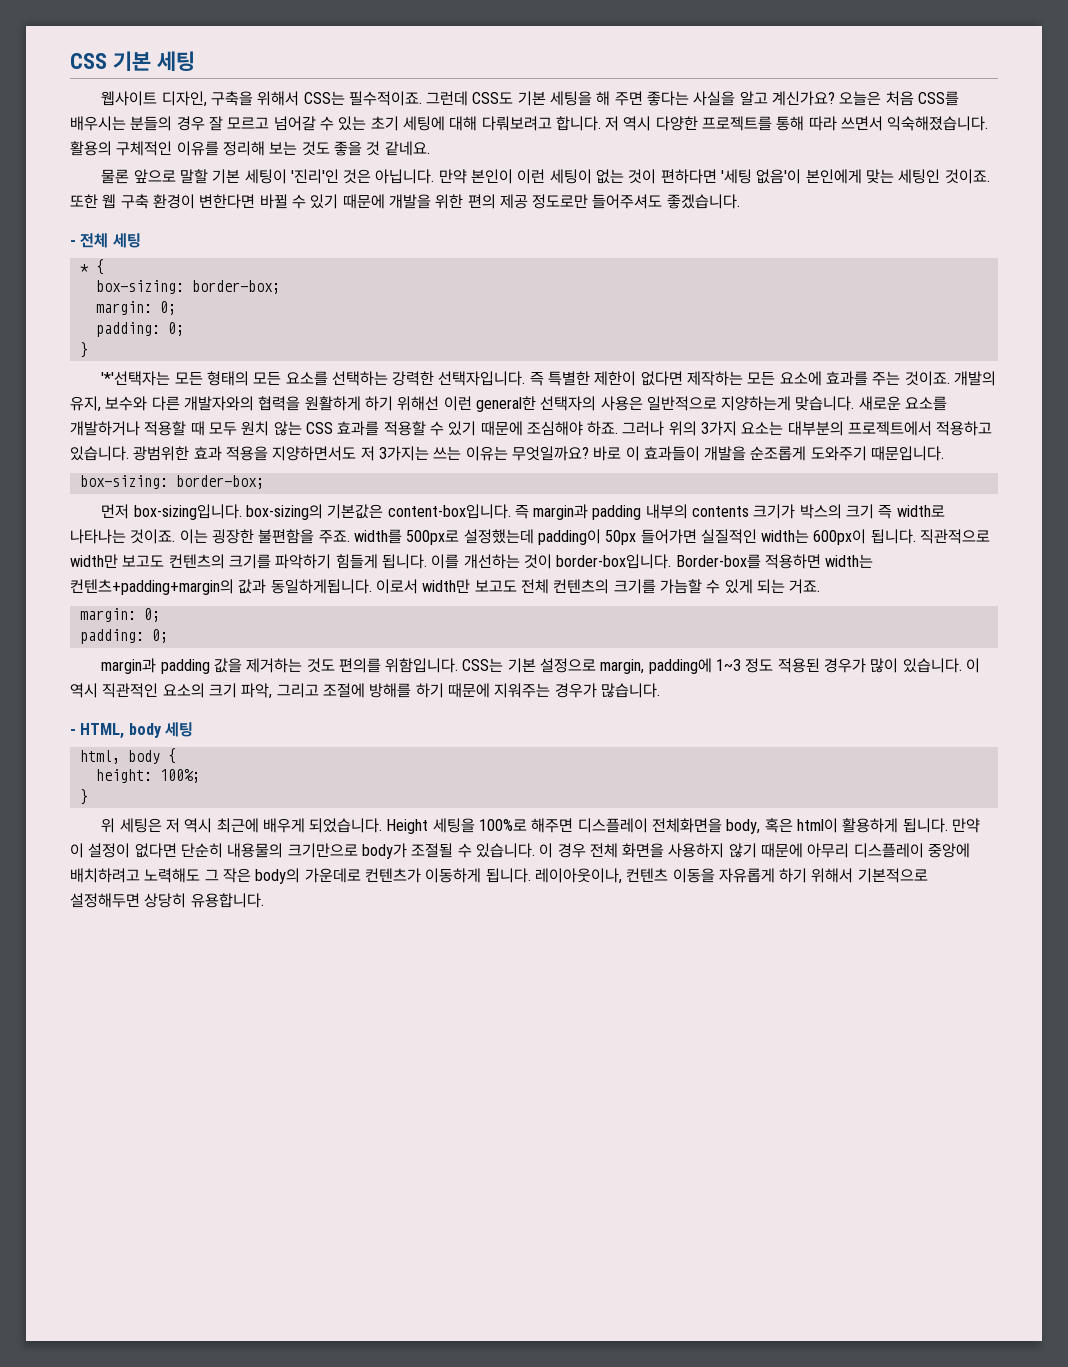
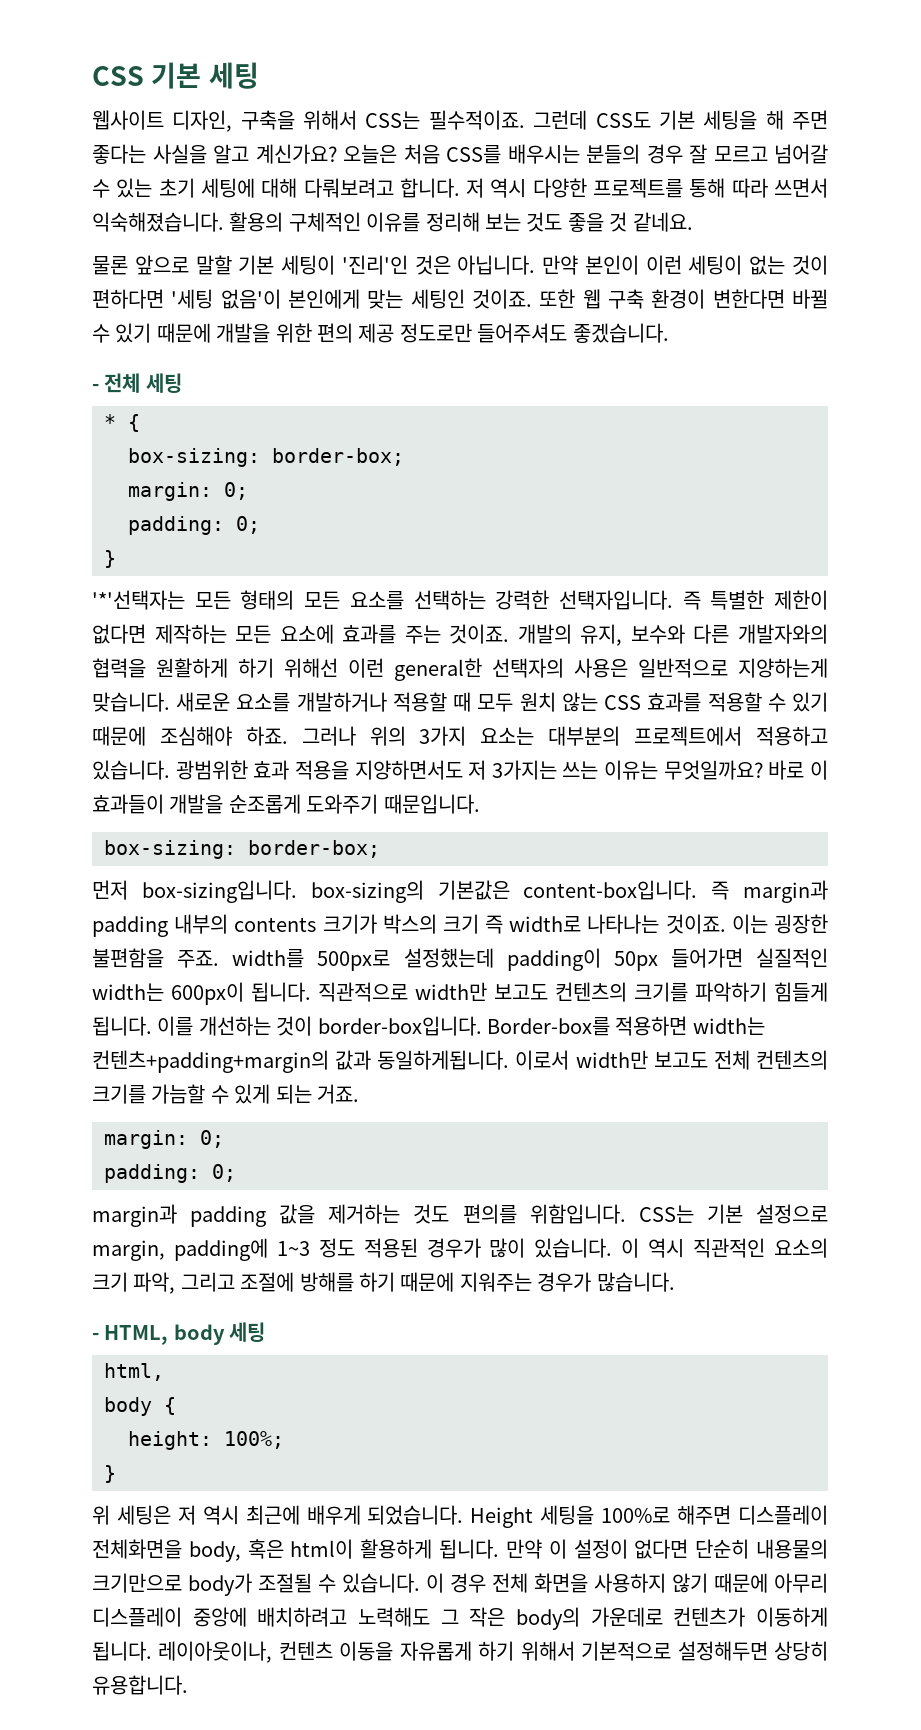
- html, body {
+ html,
+ body {

